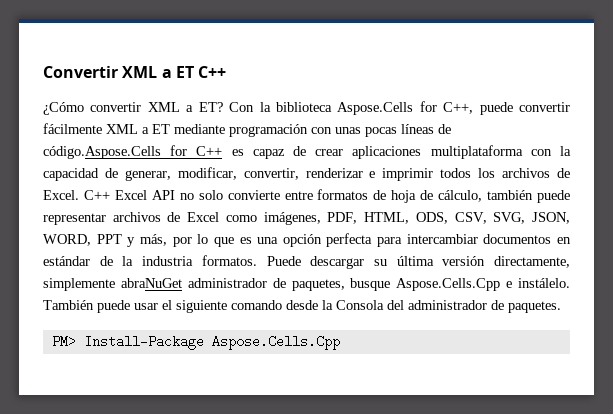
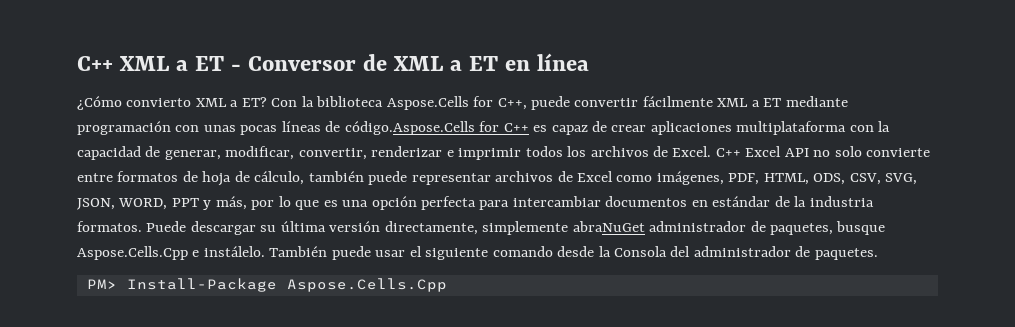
- Convertir XML a ET C++
+ C++ XML a ET - Conversor de XML a ET en línea
- ¿Cómo convertir XML a ET?
+ ¿Cómo convierto XML a ET?

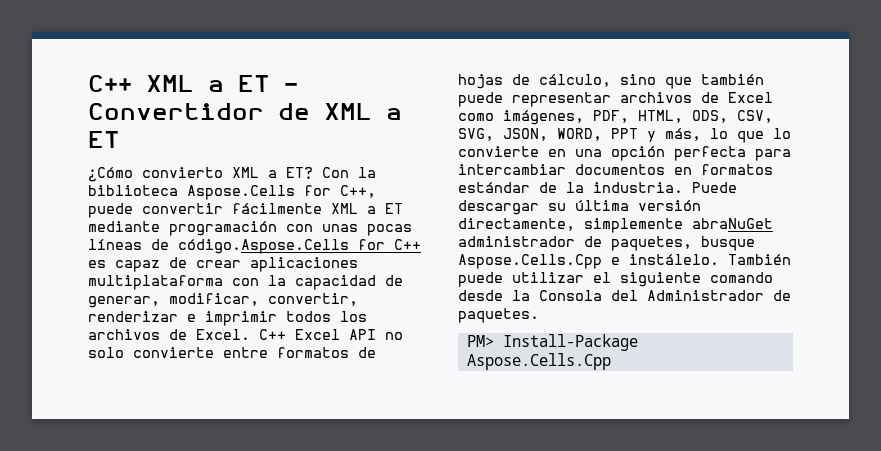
- C++ XML a ET - Conversor de XML a ET en línea
+ C++ XML a ET - Convertidor de XML a ET
- C++ Excel API no solo convierte entre formatos de hoja de cálculo, también puede representar archivos de Excel como imágenes, PDF, HTML, ODS, CSV, SVG, JSON, WORD, PPT y más, por lo que es una opción perfecta para intercambiar documentos en estándar de la industria formatos.
+ C++ Excel API no solo convierte entre formatos de hojas de cálculo, sino que también puede representar archivos de Excel como imágenes, PDF, HTML, ODS, CSV, SVG, JSON, WORD, PPT y más, lo que lo convierte en una opción perfecta para intercambiar documentos en formatos estándar de la industria.
- También puede usar el siguiente comando desde la Consola del administrador de paquetes.
+ También puede utilizar el siguiente comando desde la Consola del Administrador de paquetes.

